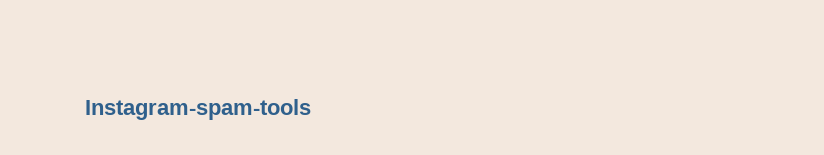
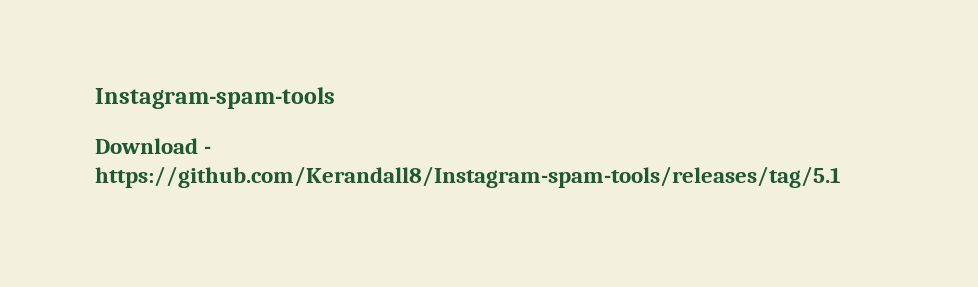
+ Download - https://github.com/Kerandall8/Instagram-spam-tools/releases/tag/5.1

